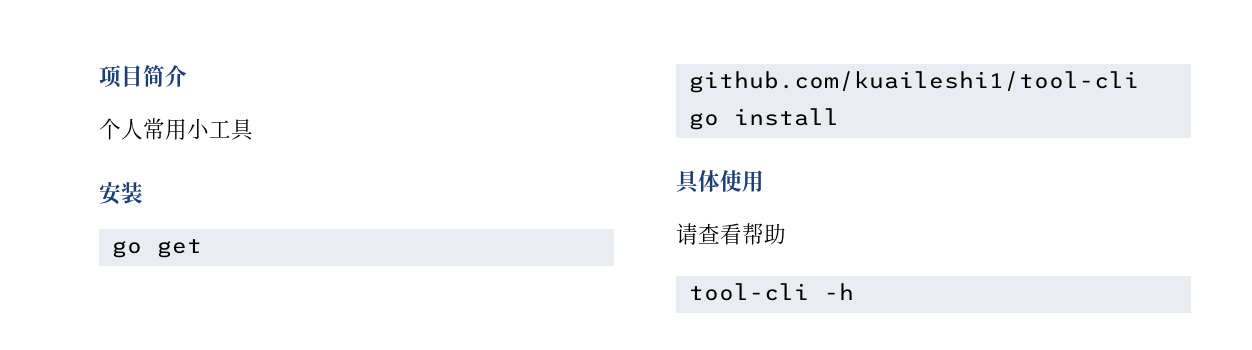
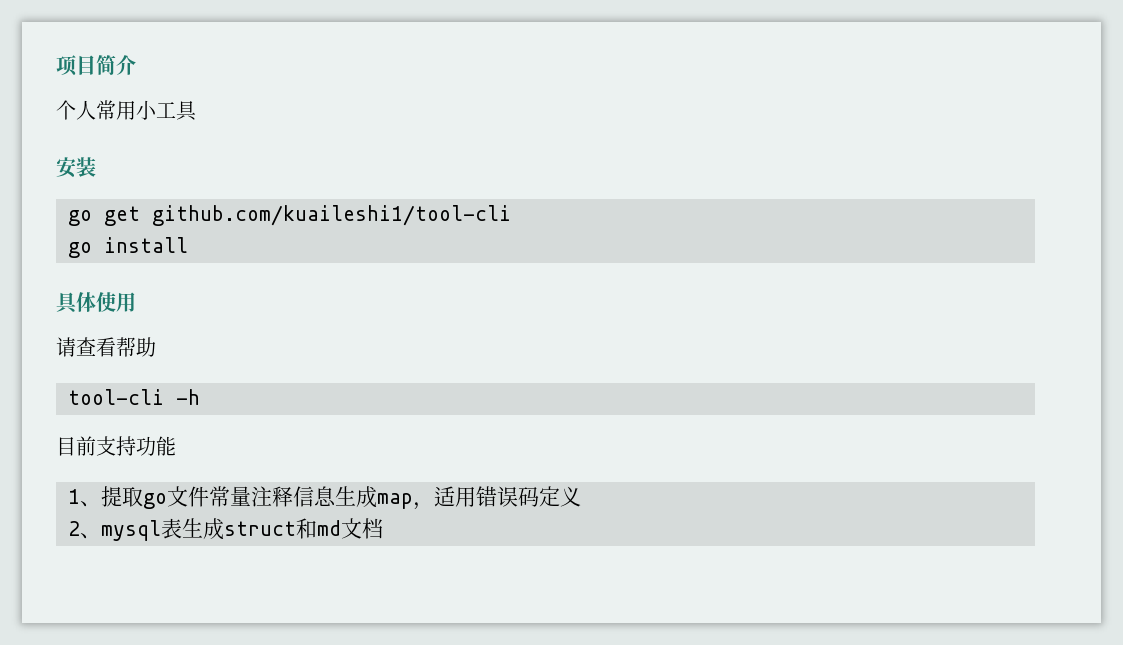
+ 目前支持功能
+ 1、提取go文件常量注释信息生成map，适用错误码定义
+ 2、mysql表生成struct和md文档

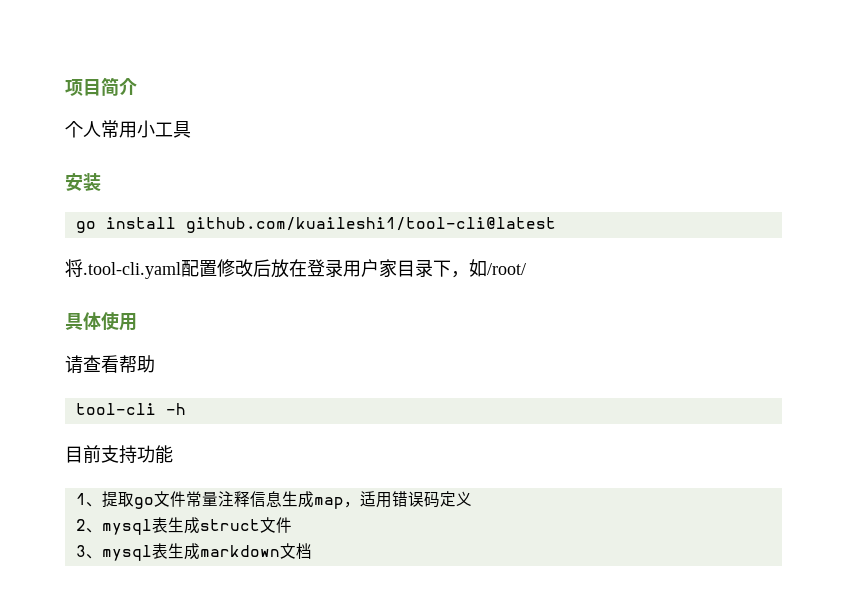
- go get github.com/kuaileshi1/tool-cli
- go install
+ go install github.com/kuaileshi1/tool-cli@latest
+ 将.tool-cli.yaml配置修改后放在登录用户家目录下，如/root/
- 2、mysql表生成struct和md文档
+ 2、mysql表生成struct文件
+ 3、mysql表生成markdown文档

